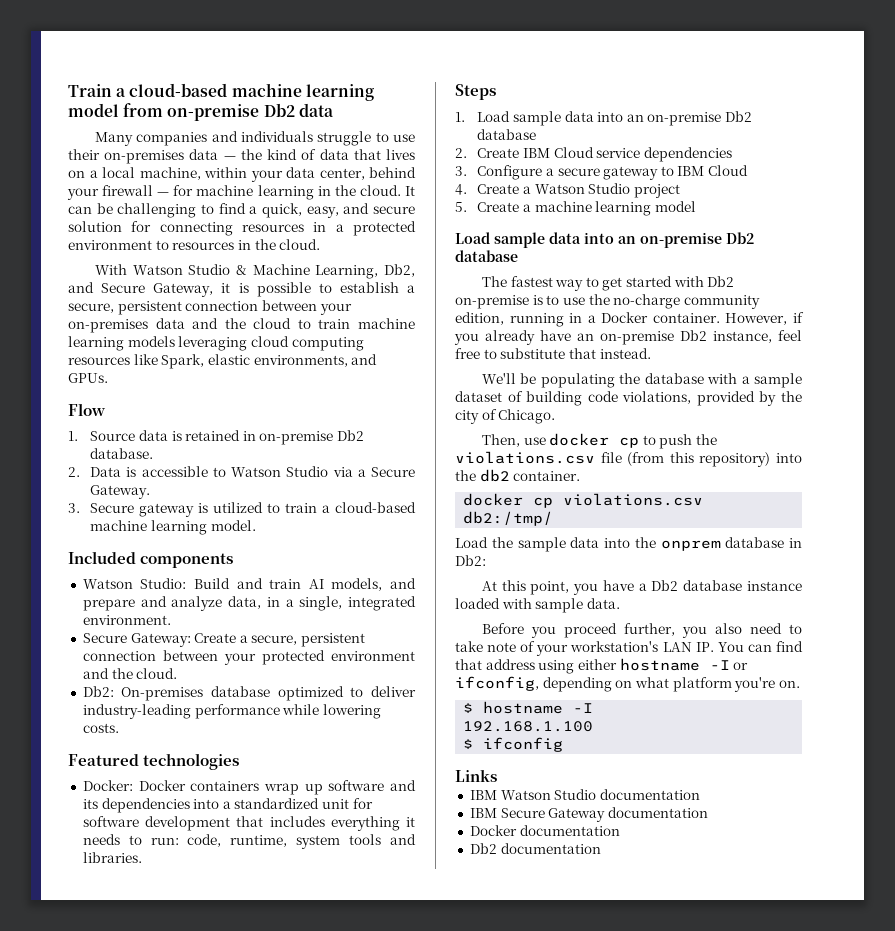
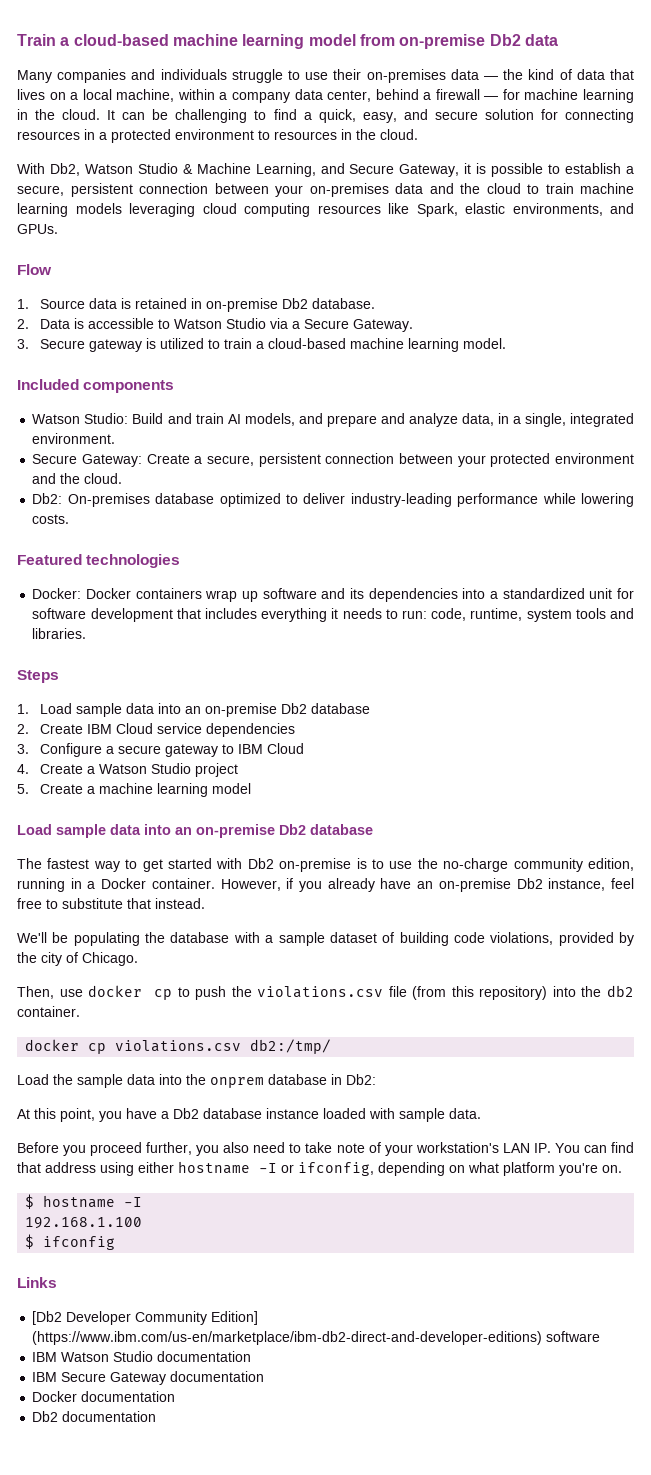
- Many companies and individuals struggle to use their on-premises data — the kind of data that lives on a local machine, within your data center, behind your firewall — for machine learning in the cloud.
+ Many companies and individuals struggle to use their on-premises data — the kind of data that lives on a local machine, within a company data center, behind a firewall — for machine learning in the cloud.
- With Watson Studio & Machine Learning, Db2, and Secure Gateway, it is possible to establish a secure, persistent connection between your on-premises data and the cloud to train machine learning models leveraging cloud computing resources like Spark, elastic environments, and GPUs.
+ With Db2, Watson Studio & Machine Learning, and Secure Gateway, it is possible to establish a secure, persistent connection between your on-premises data and the cloud to train machine learning models leveraging cloud computing resources like Spark, elastic environments, and GPUs.
+ [Db2 Developer Community Edition] (https://www.ibm.com/us-en/marketplace/ibm-db2-direct-and-developer-editions) software

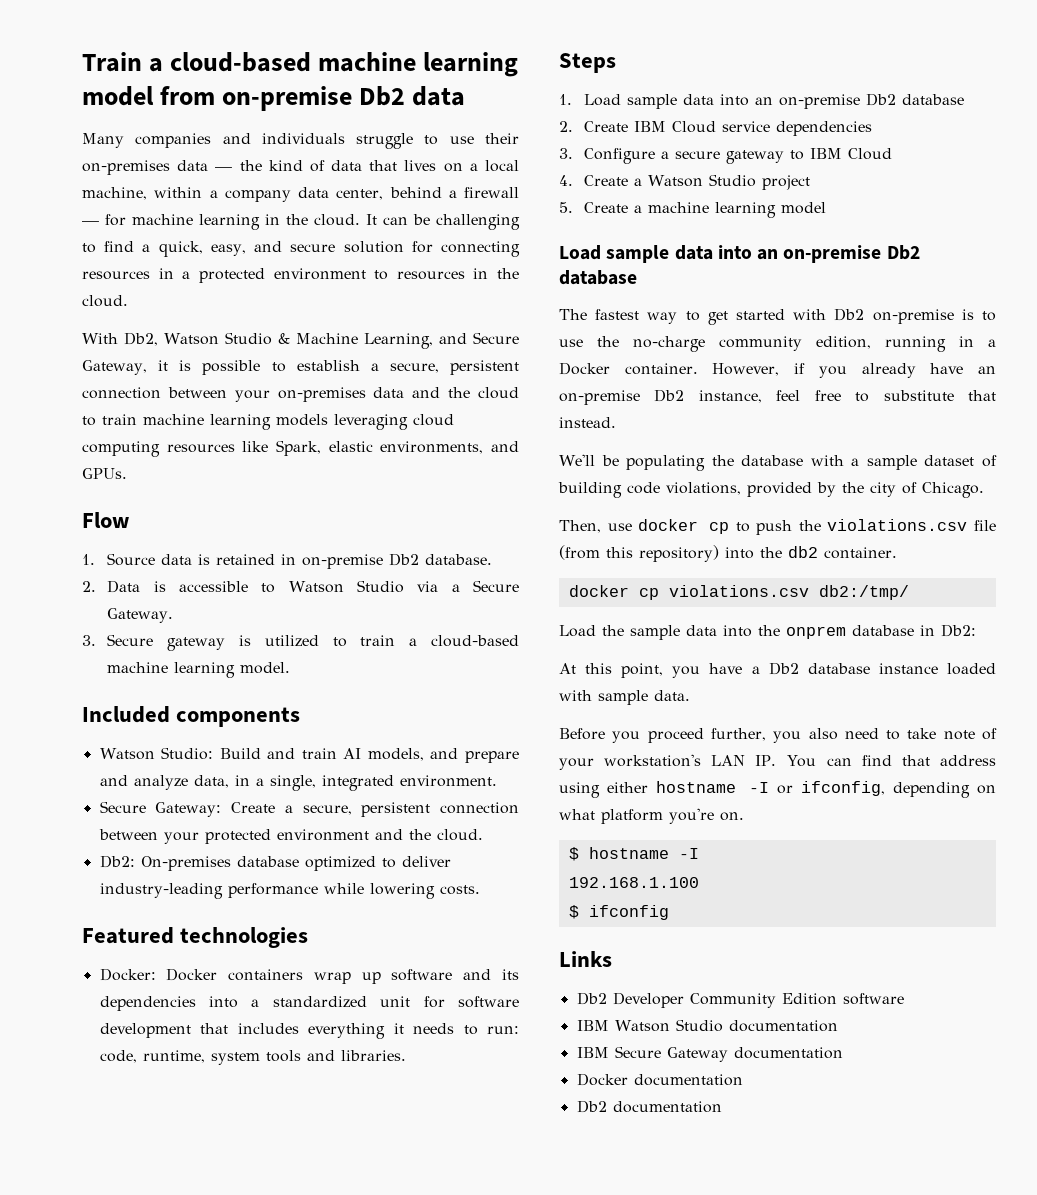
- [Db2 Developer Community Edition] (https://www.ibm.com/us-en/marketplace/ibm-db2-direct-and-developer-editions) software
+ Db2 Developer Community Edition software

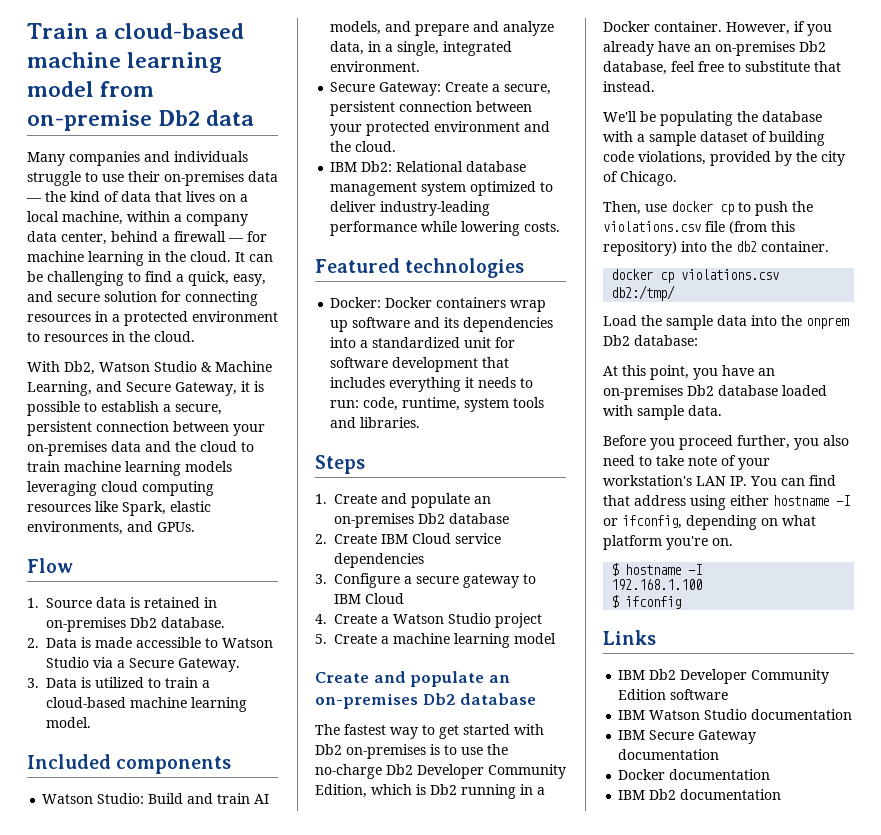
- 1. Source data is retained in on-premise Db2 database.
+ 1. Source data is retained in on-premises Db2 database.
- 2. Data is accessible to Watson Studio via a Secure Gateway.
+ 2. Data is made accessible to Watson Studio via a Secure Gateway.
- 3. Secure gateway is utilized to train a cloud-based machine learning model.
+ 3. Data is utilized to train a cloud-based machine learning model.
- Db2: On-premises database optimized to deliver industry-leading performance while lowering costs.
+ IBM Db2: Relational database management system optimized to deliver industry-leading performance while lowering costs.
- 1. Load sample data into an on-premise Db2 database
+ 1. Create and populate an on-premises Db2 database
  5. Create a machine learning model
- Load sample data into an on-premise Db2 database
+ Create and populate an on-premises Db2 database
- The fastest way to get started with Db2 on-premise is to use the no-charge community edition, running in a Docker container.
+ The fastest way to get started with Db2 on-premises is to use the no-charge Db2 Developer Community Edition, which is Db2 running in a Docker container.
- However, if you already have an on-premise Db2 instance, feel free to substitute that instead.
+ However, if you already have an on-premises Db2 database, feel free to substitute that instead.
- Load the sample data into the onprem database in Db2:
+ Load the sample data into the onprem Db2 database:
- At this point, you have a Db2 database instance loaded with sample data.
+ At this point, you have an on-premises Db2 database loaded with sample data.
- Db2 Developer Community Edition software
+ IBM Db2 Developer Community Edition software
- Db2 documentation
+ IBM Db2 documentation

